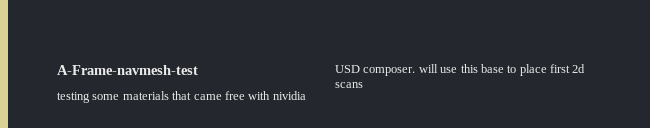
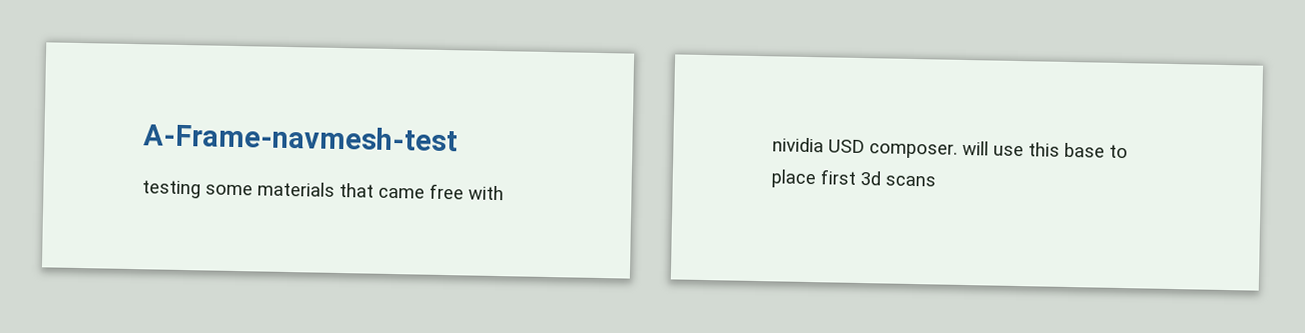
- testing some materials that came free with nividia USD composer. will use this base to place first 2d scans
+ testing some materials that came free with nividia USD composer. will use this base to place first 3d scans

